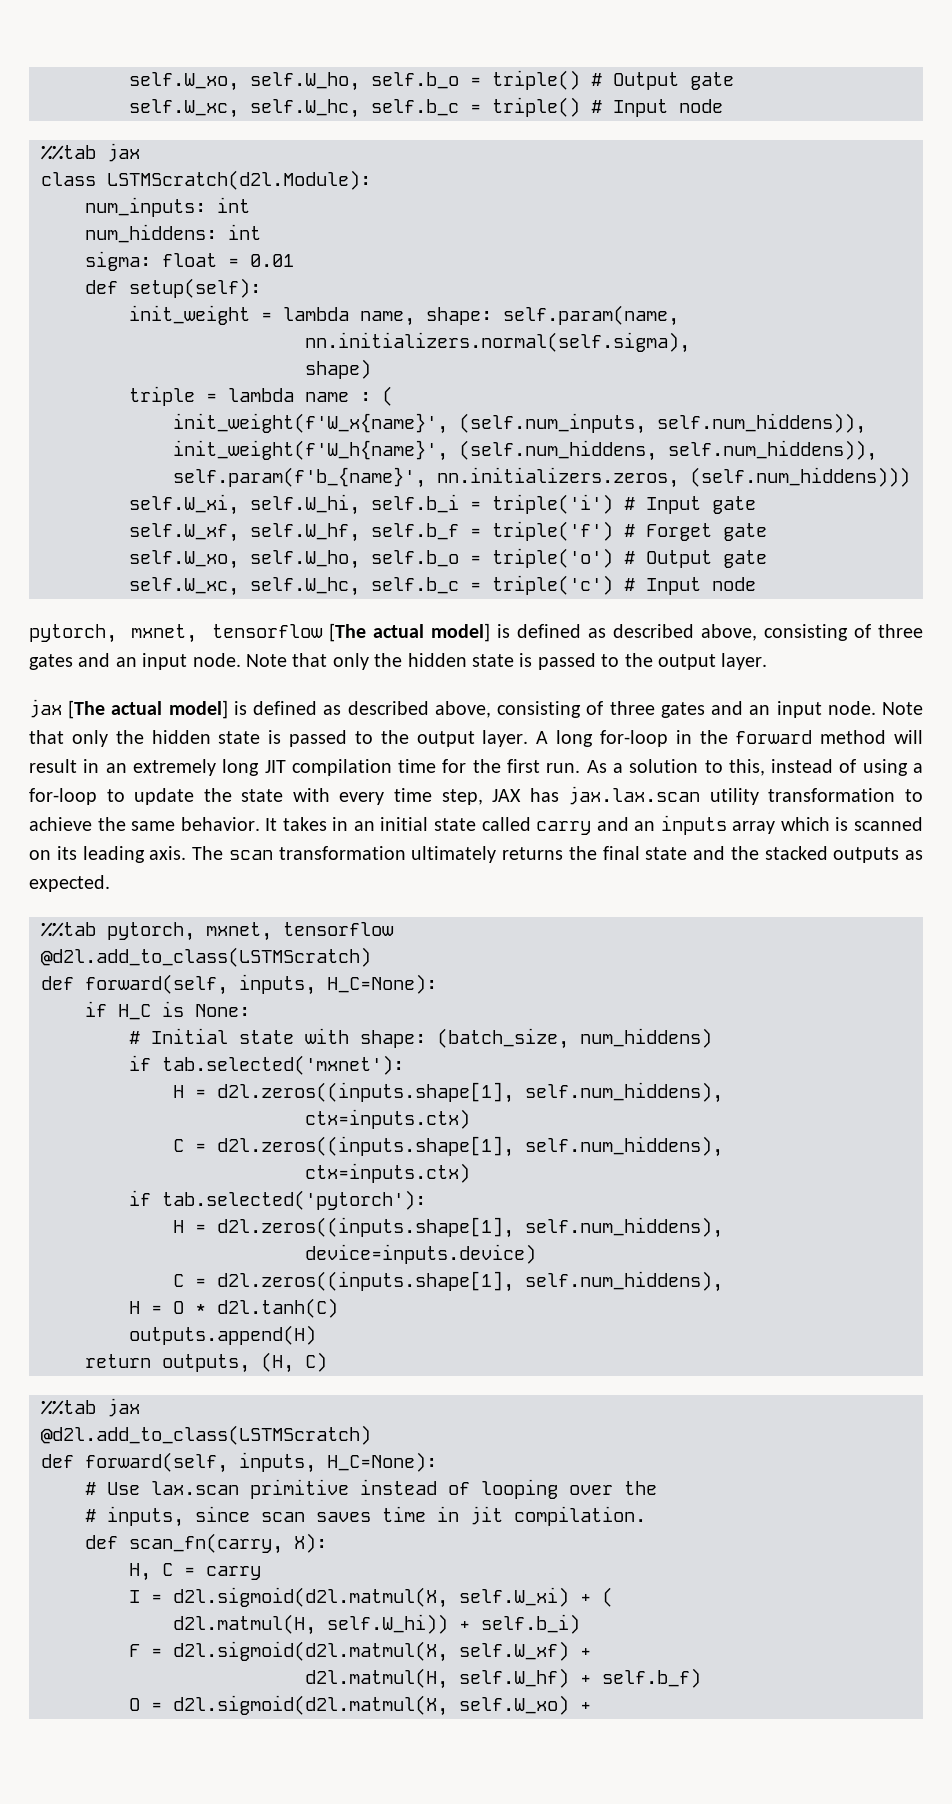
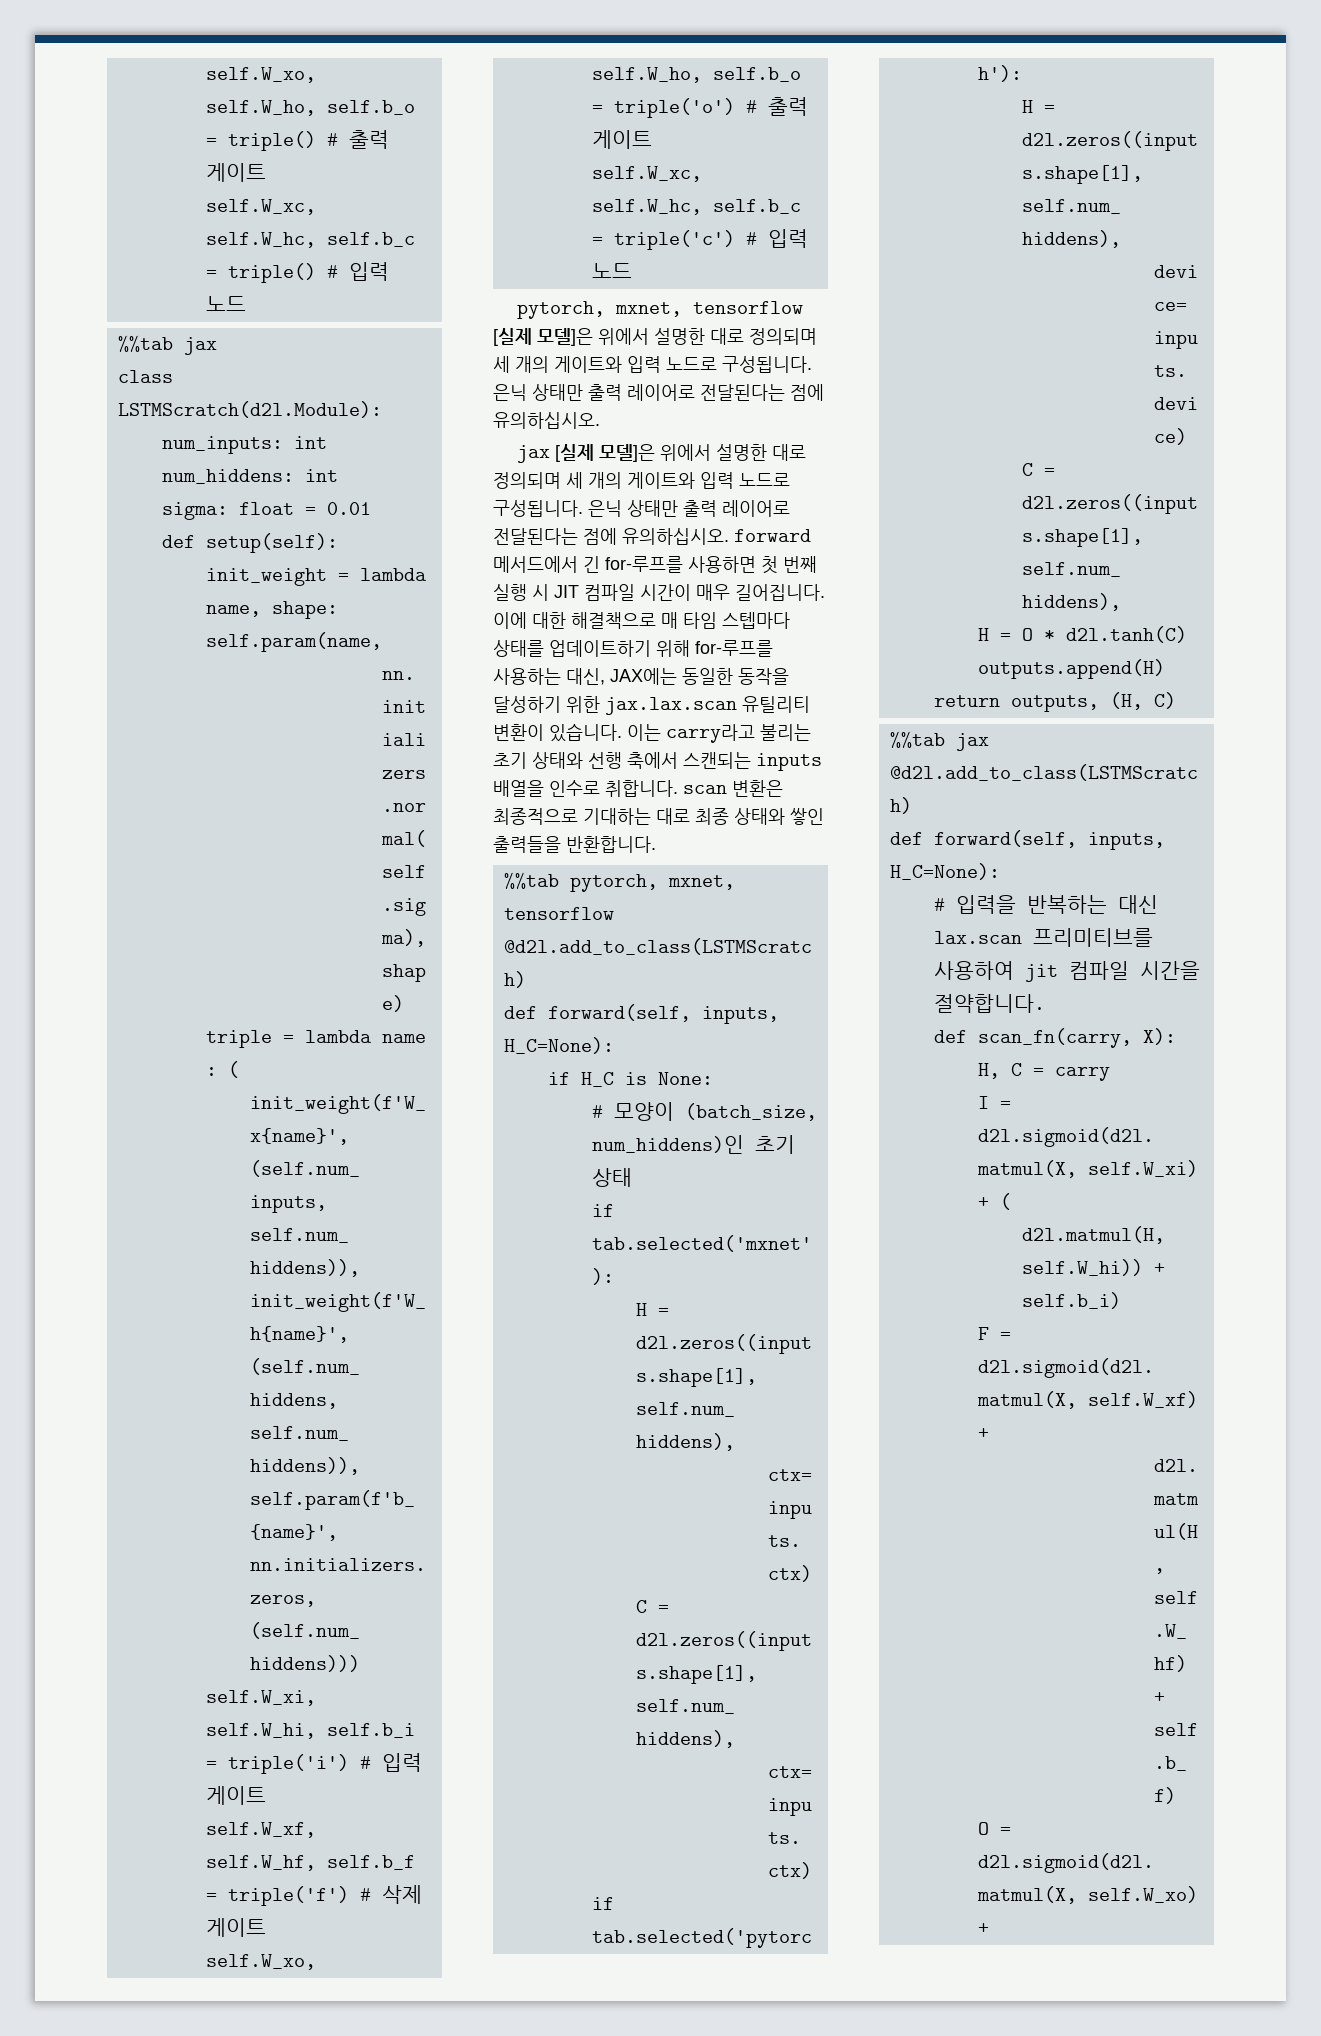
- self.W_xo, self.W_ho, self.b_o = triple() # Output gate
+ self.W_xo, self.W_ho, self.b_o = triple() # 출력 게이트
- self.W_xc, self.W_hc, self.b_c = triple() # Input node
+ self.W_xc, self.W_hc, self.b_c = triple() # 입력 노드
- self.W_xi, self.W_hi, self.b_i = triple('i') # Input gate
+ self.W_xi, self.W_hi, self.b_i = triple('i') # 입력 게이트
- self.W_xf, self.W_hf, self.b_f = triple('f') # Forget gate
+ self.W_xf, self.W_hf, self.b_f = triple('f') # 삭제 게이트
- self.W_xo, self.W_ho, self.b_o = triple('o') # Output gate
+ self.W_xo, self.W_ho, self.b_o = triple('o') # 출력 게이트
- self.W_xc, self.W_hc, self.b_c = triple('c') # Input node
- pytorch, mxnet, tensorflow [The actual model] is defined as described above, consisting of three gates and an input node. Note that only the hidden state is passed to the output layer.
- jax [The actual model] is defined as described above, consisting of three gates and an input node. Note that only the hidden state is passed to the output layer. A long for-loop in the forward method will result in an extremely long JIT compilation time for the first run. As a solution to this, instead of using a for-loop to update the state with every time step, JAX has jax.lax.scan utility transformation to achieve the same behavior. It takes in an initial state called carry and an inputs array which is scanned on its leading axis. The scan transformation ultimately returns the final state and the stacked outputs as expected.
+ self.W_xc, self.W_hc, self.b_c = triple('c') # 입력 노드
+ pytorch, mxnet, tensorflow [실제 모델]은 위에서 설명한 대로 정의되며 세 개의 게이트와 입력 노드로 구성됩니다. 은닉 상태만 출력 레이어로 전달된다는 점에 유의하십시오.
+ jax [실제 모델]은 위에서 설명한 대로 정의되며 세 개의 게이트와 입력 노드로 구성됩니다. 은닉 상태만 출력 레이어로 전달된다는 점에 유의하십시오. forward 메서드에서 긴 for-루프를 사용하면 첫 번째 실행 시 JIT 컴파일 시간이 매우 길어집니다. 이에 대한 해결책으로 매 타임 스텝마다 상태를 업데이트하기 위해 for-루프를 사용하는 대신, JAX에는 동일한 동작을 달성하기 위한 jax.lax.scan 유틸리티 변환이 있습니다. 이는 carry라고 불리는 초기 상태와 선행 축에서 스캔되는 inputs 배열을 인수로 취합니다. scan 변환은 최종적으로 기대하는 대로 최종 상태와 쌓인 출력들을 반환합니다.
- # Initial state with shape: (batch_size, num_hiddens)
+ # 모양이 (batch_size, num_hiddens)인 초기 상태
- # Use lax.scan primitive instead of looping over the
- # inputs, since scan saves time in jit compilation.
+ # 입력을 반복하는 대신 lax.scan 프리미티브를 사용하여 jit 컴파일 시간을 절약합니다.

